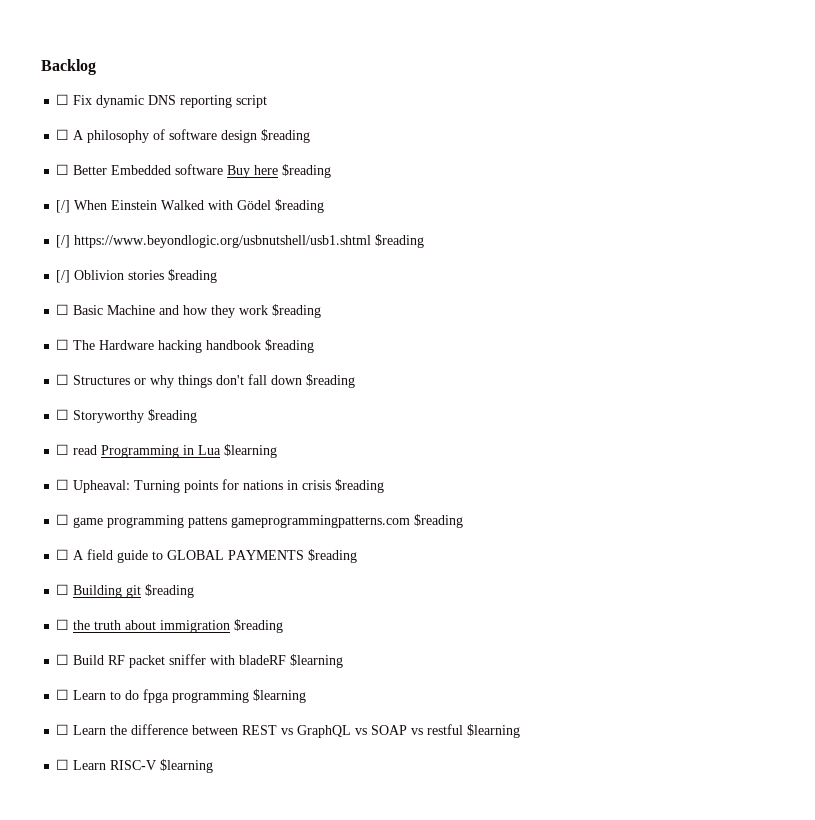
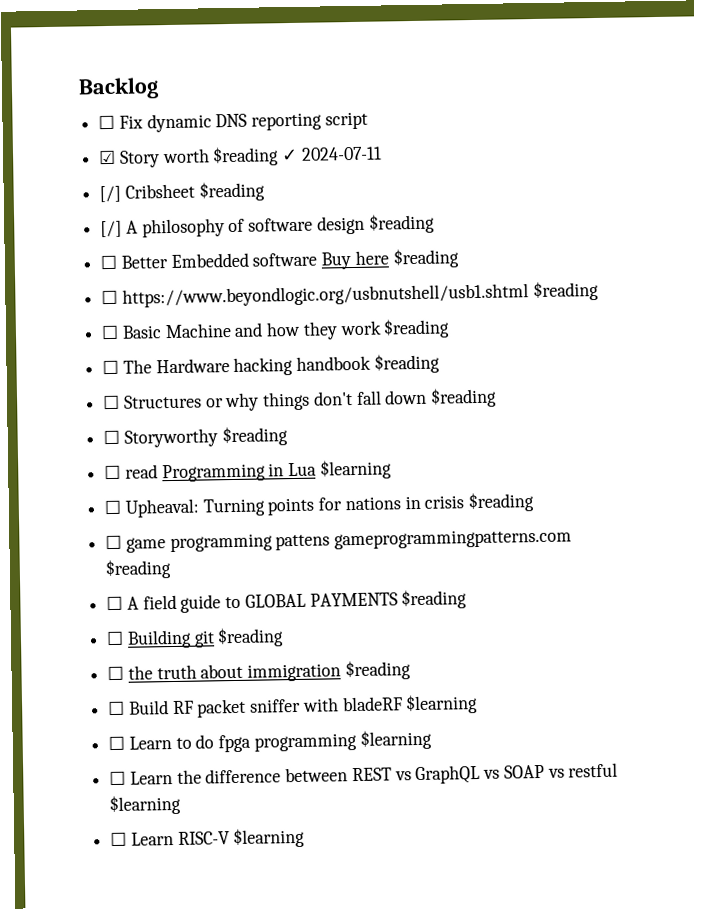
- ☐ A philosophy of software design $reading
+ ☑ Story worth $reading ✓ 2024-07-11
+ [/] Cribsheet $reading
+ [/] A philosophy of software design $reading
- [/] When Einstein Walked with Gödel $reading
- [/] https://www.beyondlogic.org/usbnutshell/usb1.shtml $reading
- [/] Oblivion stories $reading
+ ☐ https://www.beyondlogic.org/usbnutshell/usb1.shtml $reading

